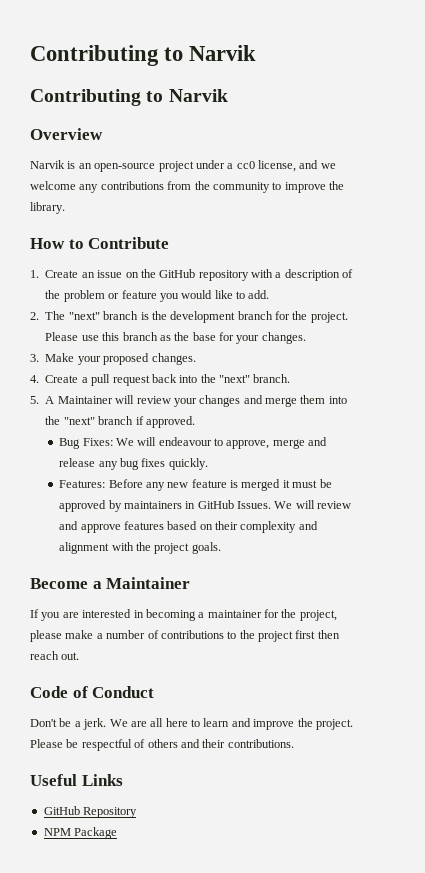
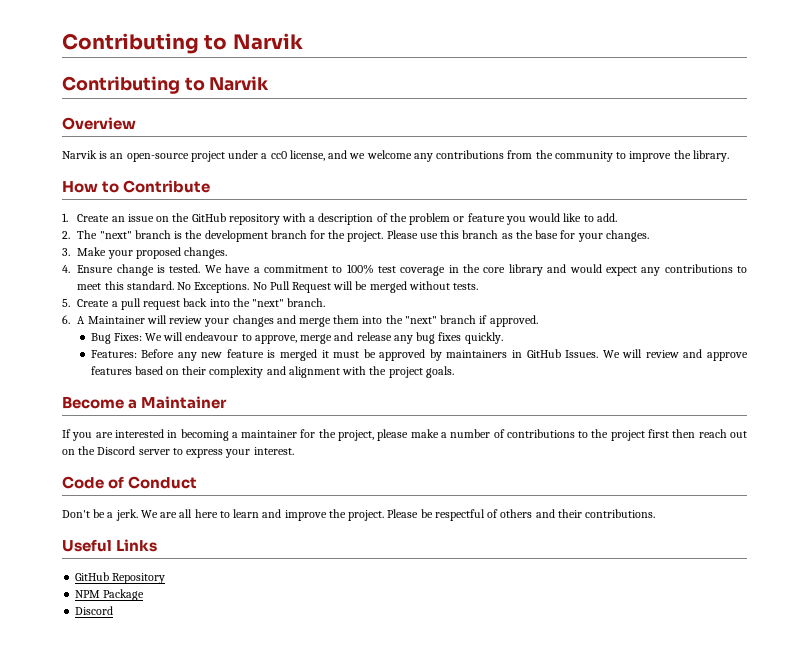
- 4. Create a pull request back into the "next" branch.
+ 4. Ensure change is tested. We have a commitment to 100% test coverage in the core library and would expect any contributions to meet this standard. No Exceptions. No Pull Request will be merged without tests.
+ 5. Create a pull request back into the "next" branch.
- 5. A Maintainer will review your changes and merge them into the "next" branch if approved.
+ 6. A Maintainer will review your changes and merge them into the "next" branch if approved.
- If you are interested in becoming a maintainer for the project, please make a number of contributions to the project first then reach out.
+ If you are interested in becoming a maintainer for the project, please make a number of contributions to the project first then reach out on the Discord server to express your interest.
  NPM Package
+ Discord

